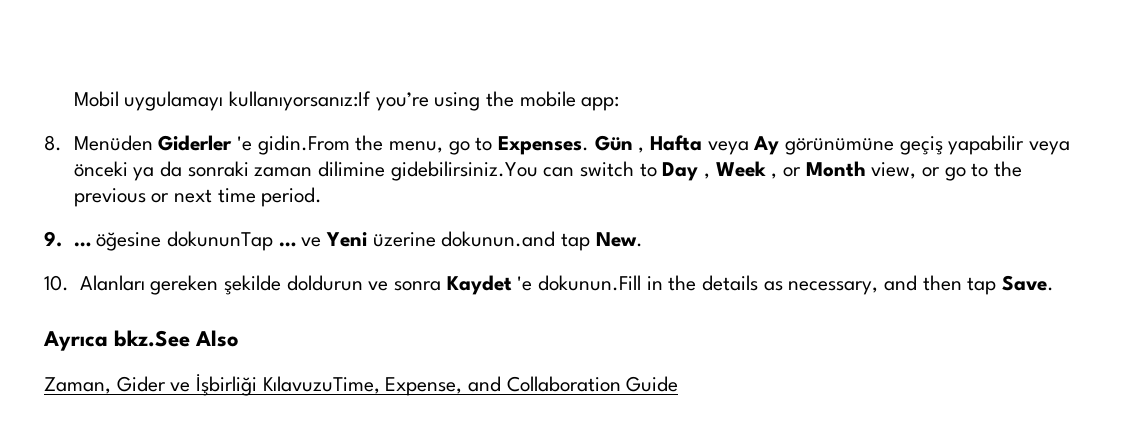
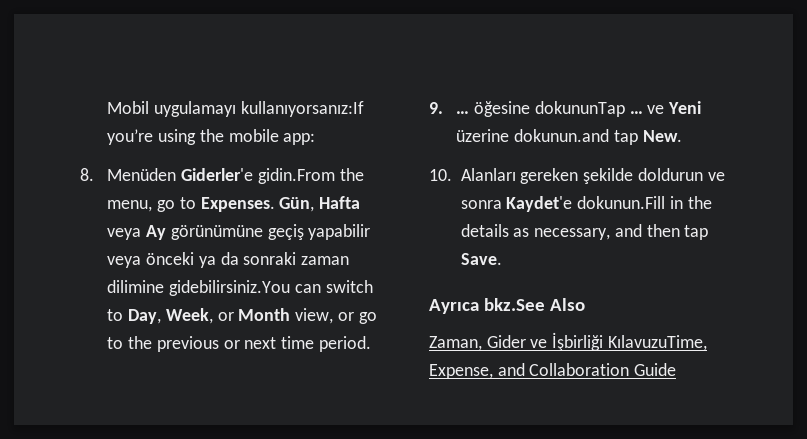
- 8. Menüden Giderler 'e gidin.From the menu, go to Expenses.
+ 8. Menüden Giderler'e gidin.From the menu, go to Expenses.
- Gün , Hafta veya Ay görünümüne geçiş yapabilir veya önceki ya da sonraki zaman dilimine gidebilirsiniz.You can switch to Day , Week , or Month view, or go to the previous or next time period.
+ Gün, Hafta veya Ay görünümüne geçiş yapabilir veya önceki ya da sonraki zaman dilimine gidebilirsiniz.You can switch to Day, Week, or Month view, or go to the previous or next time period.
- 10. Alanları gereken şekilde doldurun ve sonra Kaydet 'e dokunun.Fill in the details as necessary, and then tap Save.
+ 10. Alanları gereken şekilde doldurun ve sonra Kaydet'e dokunun.Fill in the details as necessary, and then tap Save.

